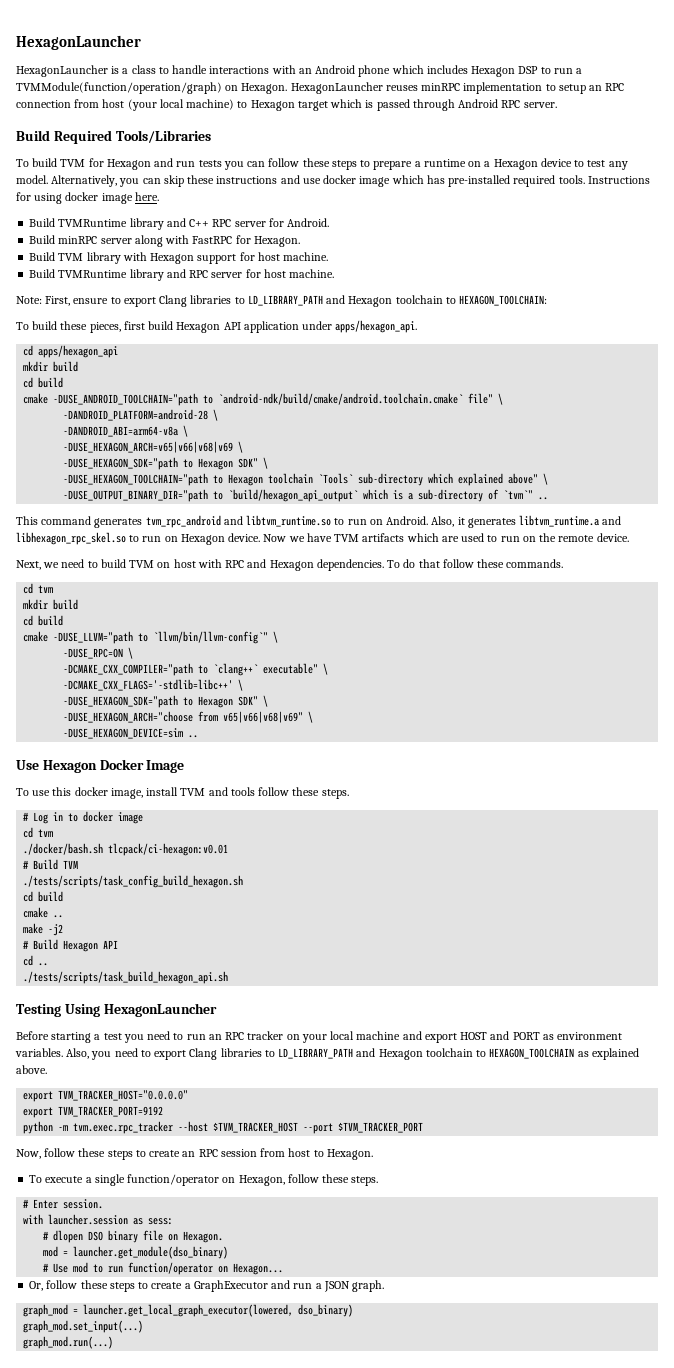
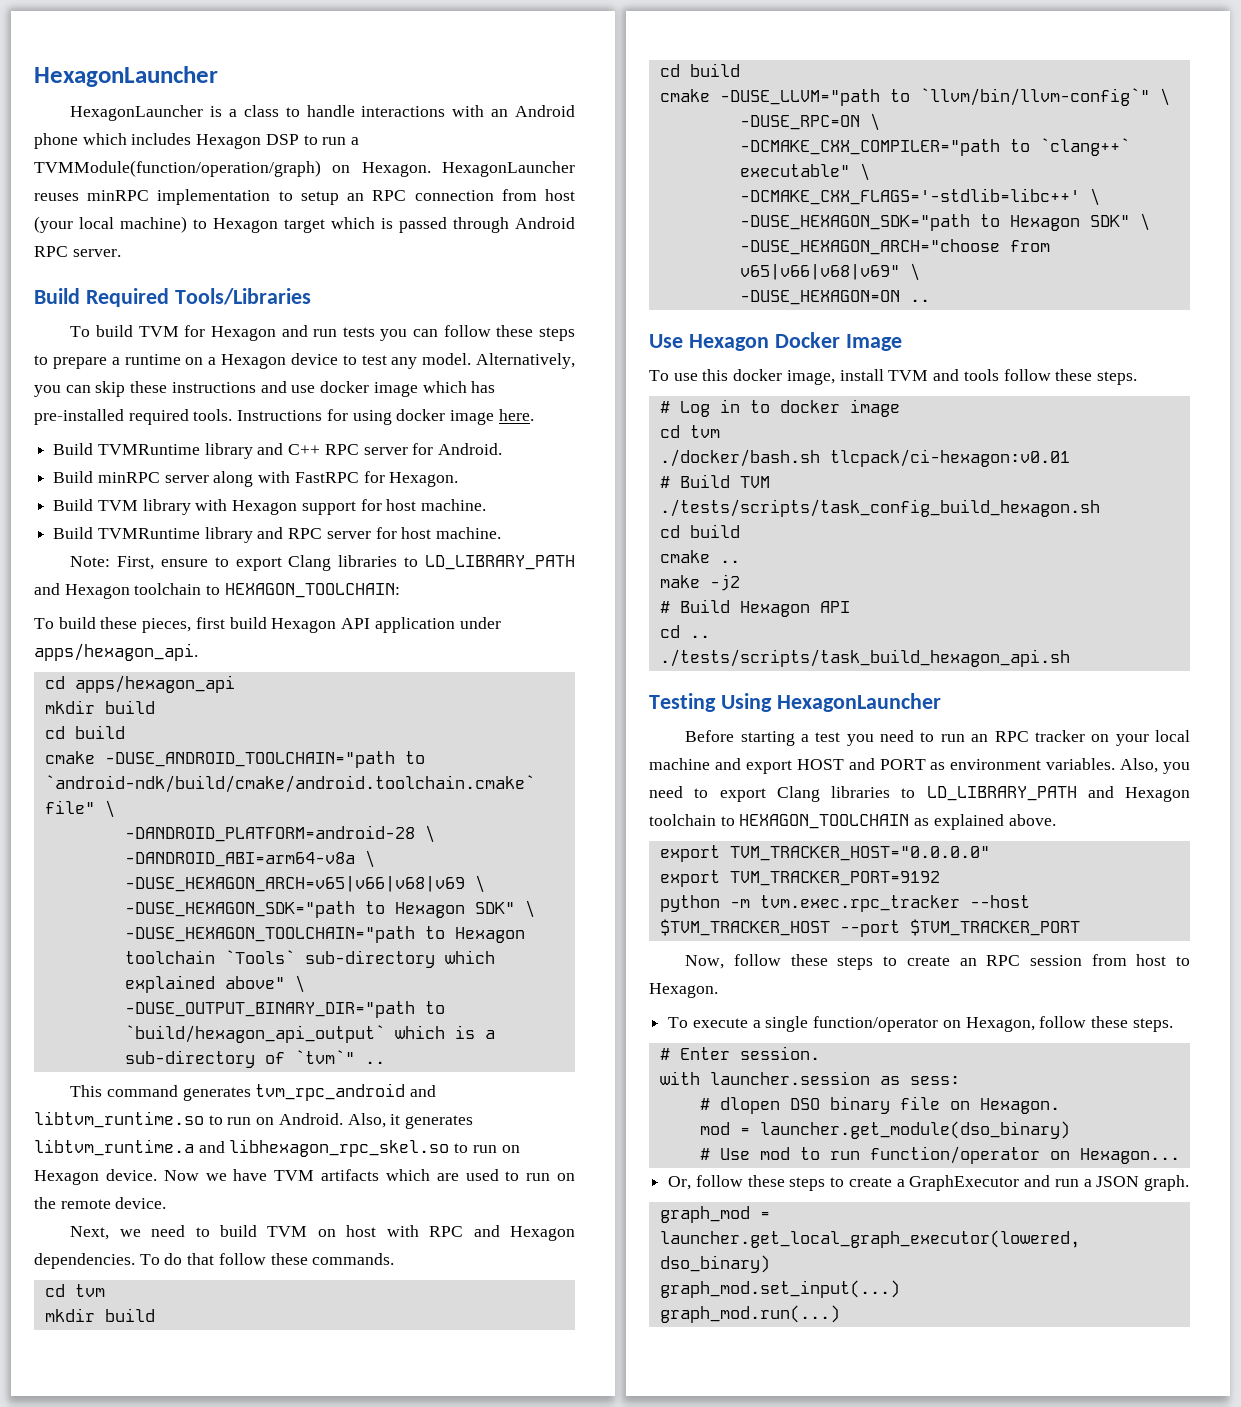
- -DUSE_HEXAGON_DEVICE=sim ..
+ -DUSE_HEXAGON=ON ..

